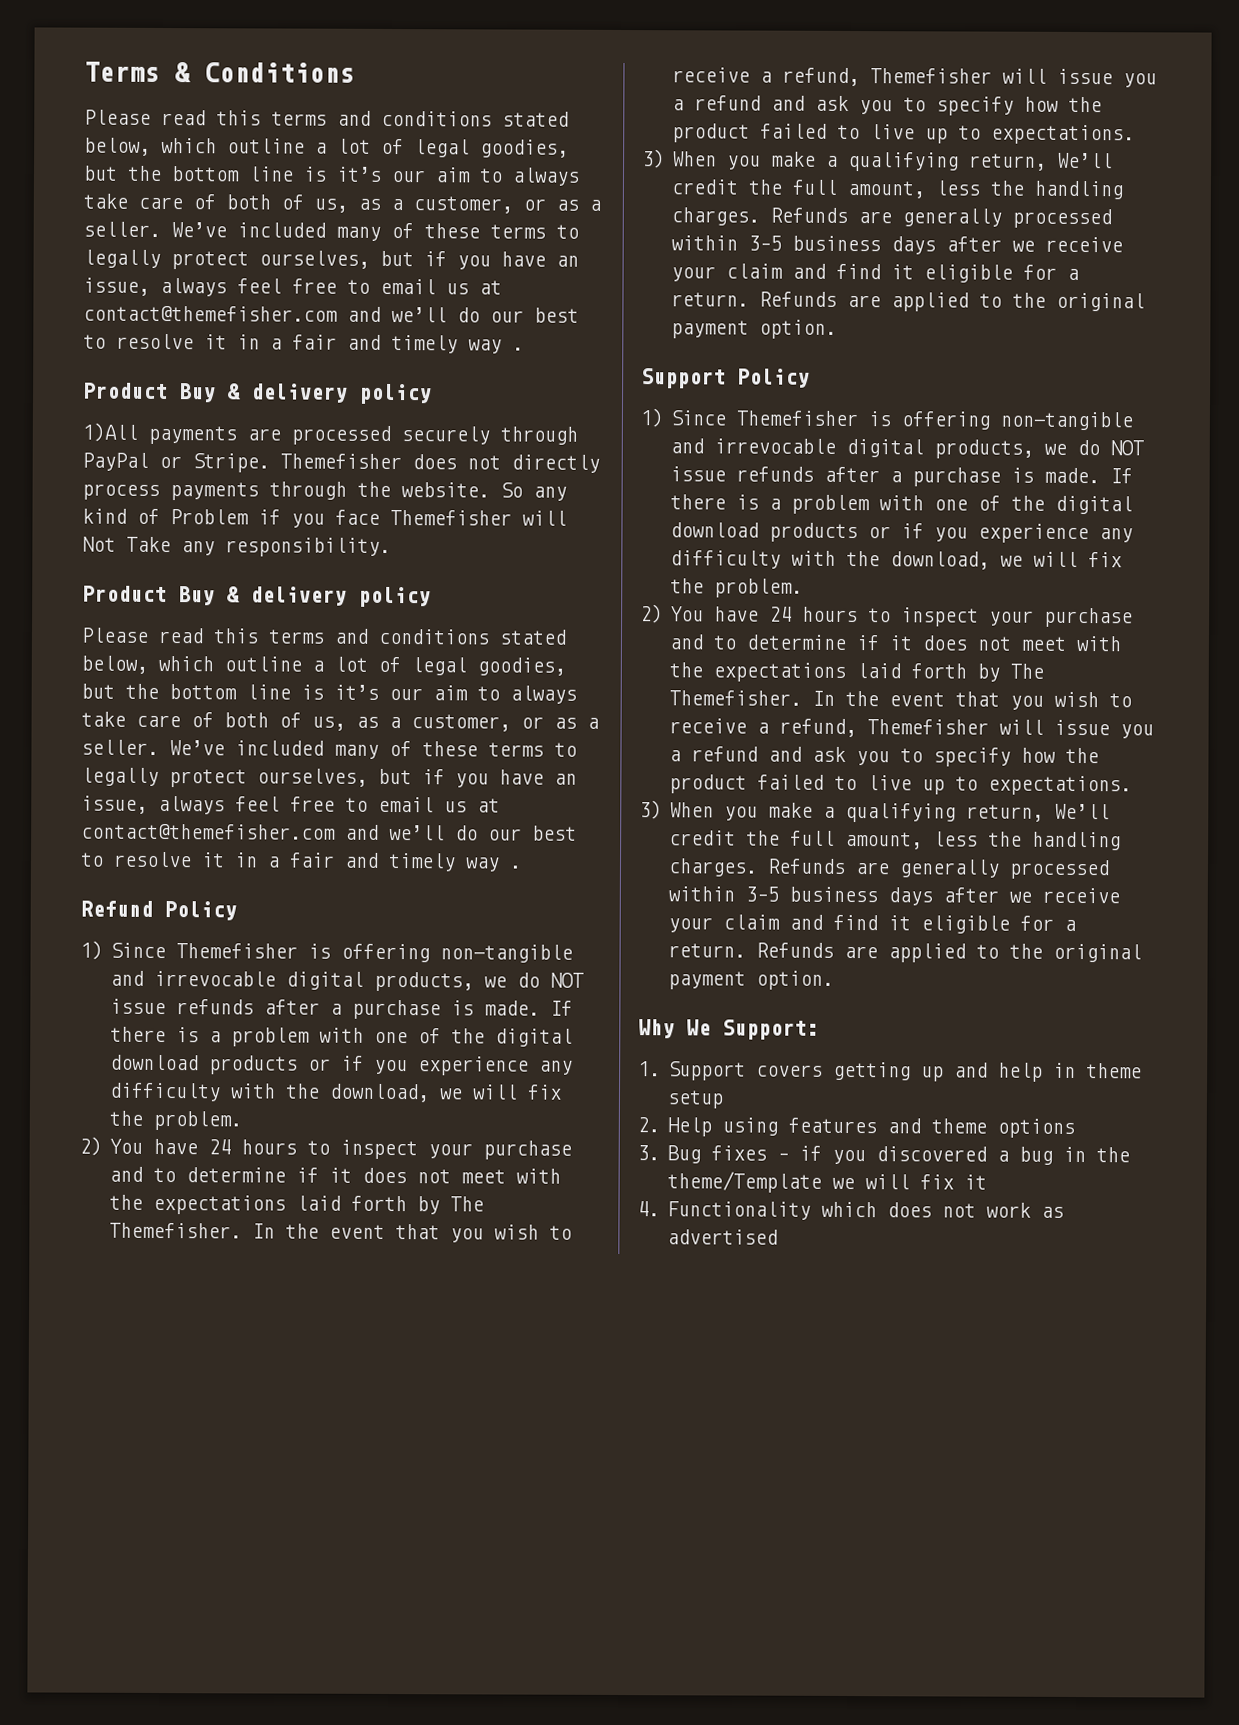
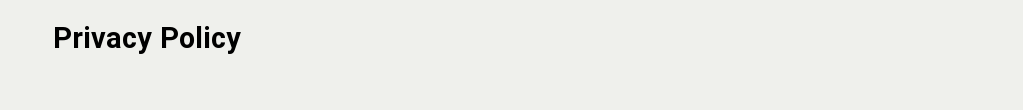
- Terms & Conditions
- Please read this terms and conditions stated below, which outline a lot of legal goodies, but the bottom line is it’s our aim to always take care of both of us, as a customer, or as a seller. We’ve included many of these terms to legally protect ourselves, but if you have an issue, always feel free to email us at contact@themefisher.com and we’ll do our best to resolve it in a fair and timely way .
- Product Buy & delivery policy
- 1)All payments are processed securely through PayPal or Stripe. Themefisher does not directly process payments through the website. So any kind of Problem if you face Themefisher will Not Take any responsibility.
- Product Buy & delivery policy
- Please read this terms and conditions stated below, which outline a lot of legal goodies, but the bottom line is it’s our aim to always take care of both of us, as a customer, or as a seller. We’ve included many of these terms to legally protect ourselves, but if you have an issue, always feel free to email us at contact@themefisher.com and we’ll do our best to resolve it in a fair and timely way .
- Refund Policy
- 1) Since Themefisher is offering non-tangible and irrevocable digital products, we do NOT issue refunds after a purchase is made. If there is a problem with one of the digital download products or if you experience any difficulty with the download, we will fix the problem.
- 2) You have 24 hours to inspect your purchase and to determine if it does not meet with the expectations laid forth by The Themefisher. In the event that you wish to receive a refund, Themefisher will issue you a refund and ask you to specify how the product failed to live up to expectations.
- 3) When you make a qualifying return, We’ll credit the full amount, less the handling charges. Refunds are generally processed within 3–5 business days after we receive your claim and find it eligible for a return. Refunds are applied to the original payment option.
- Support Policy
- 1) Since Themefisher is offering non-tangible and irrevocable digital products, we do NOT issue refunds after a purchase is made. If there is a problem with one of the digital download products or if you experience any difficulty with the download, we will fix the problem.
- 2) You have 24 hours to inspect your purchase and to determine if it does not meet with the expectations laid forth by The Themefisher. In the event that you wish to receive a refund, Themefisher will issue you a refund and ask you to specify how the product failed to live up to expectations.
- 3) When you make a qualifying return, We’ll credit the full amount, less the handling charges. Refunds are generally processed within 3–5 business days after we receive your claim and find it eligible for a return. Refunds are applied to the original payment option.
- Why We Support:
- 1. Support covers getting up and help in theme setup
- 2. Help using features and theme options
- 3. Bug fixes – if you discovered a bug in the theme/Template we will fix it
- 4. Functionality which does not work as advertised
+ Privacy Policy

